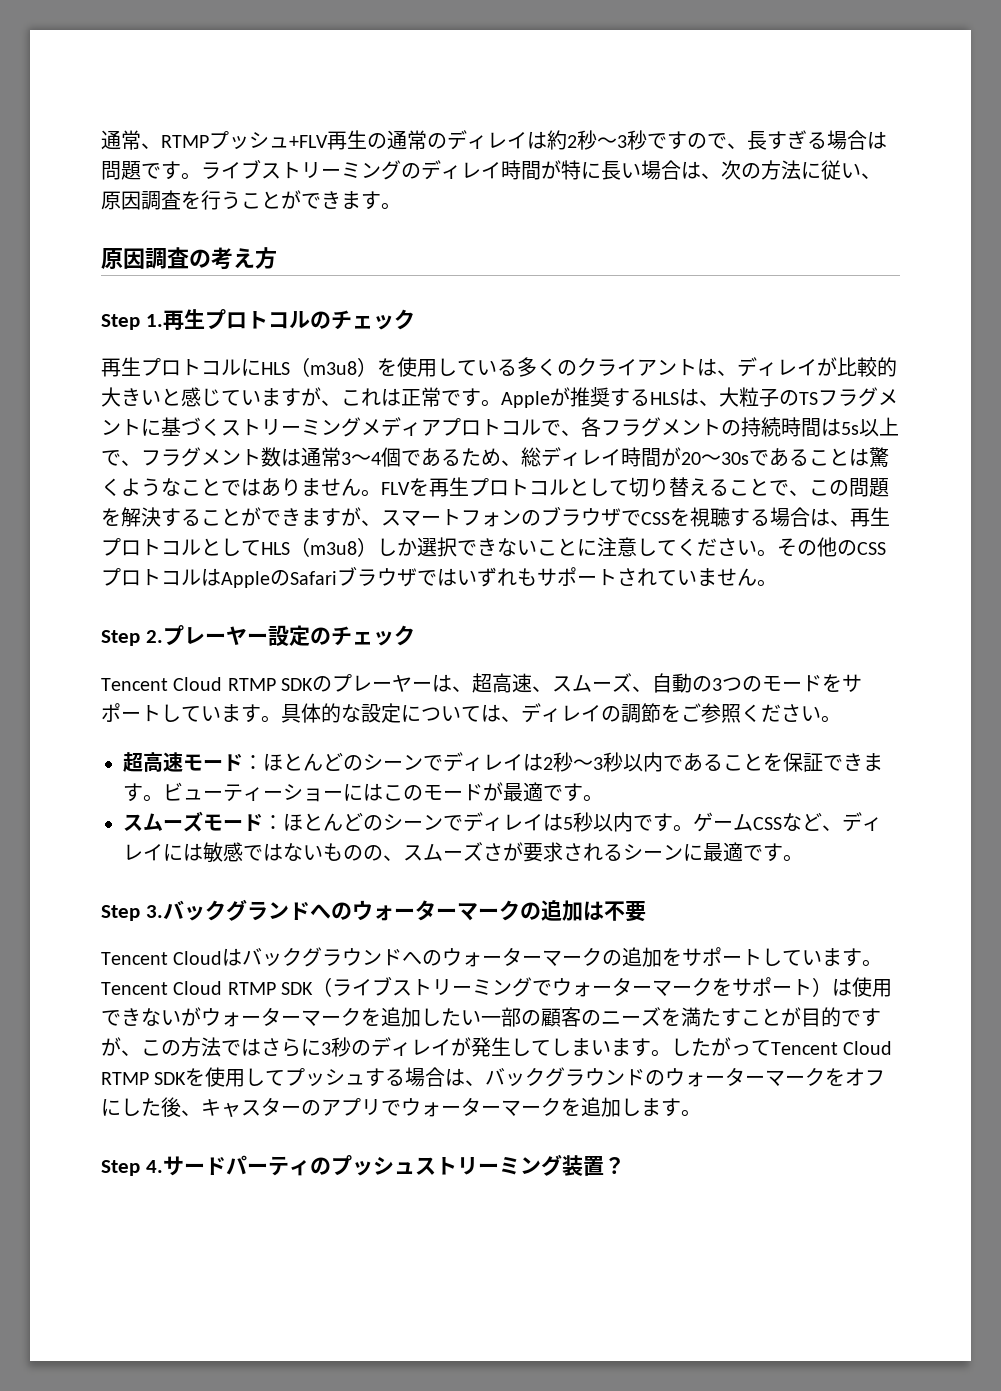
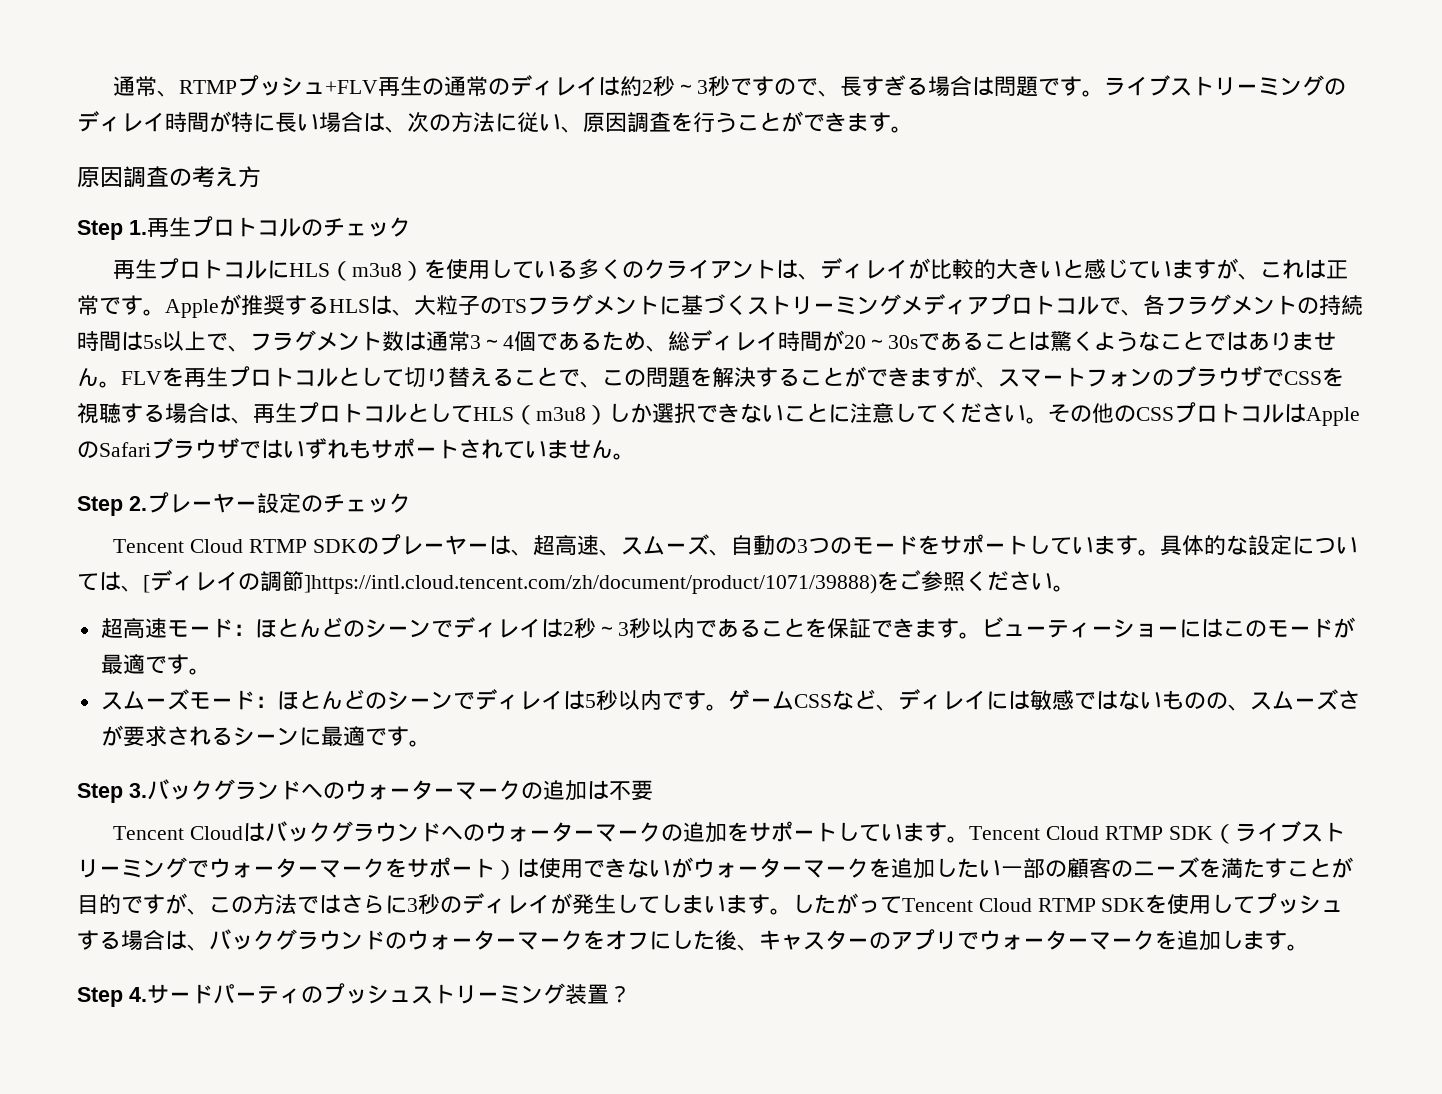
- 具体的な設定については、ディレイの調節をご参照ください。
+ 具体的な設定については、[ディレイの調節]https://intl.cloud.tencent.com/zh/document/product/1071/39888)をご参照ください。

